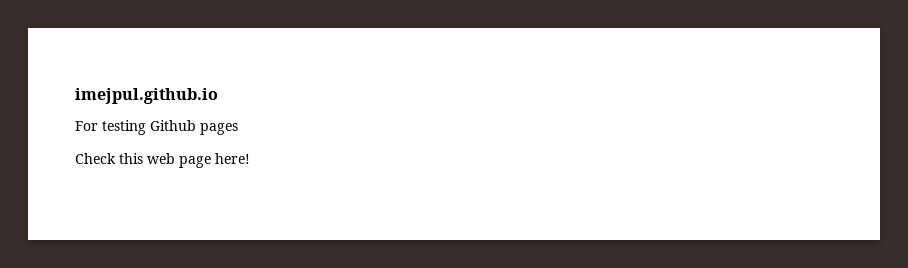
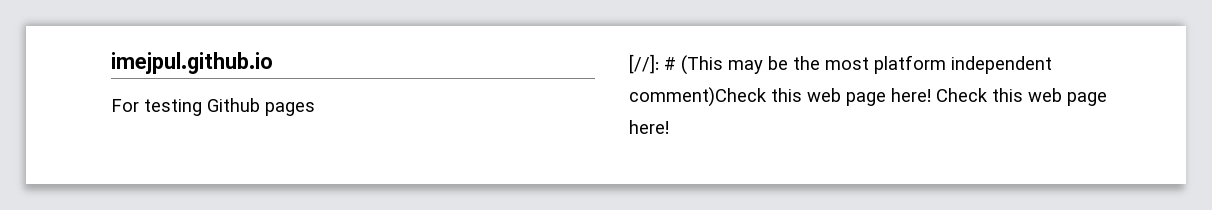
+ [//]: # (This may be the most platform independent comment)Check this web page here!

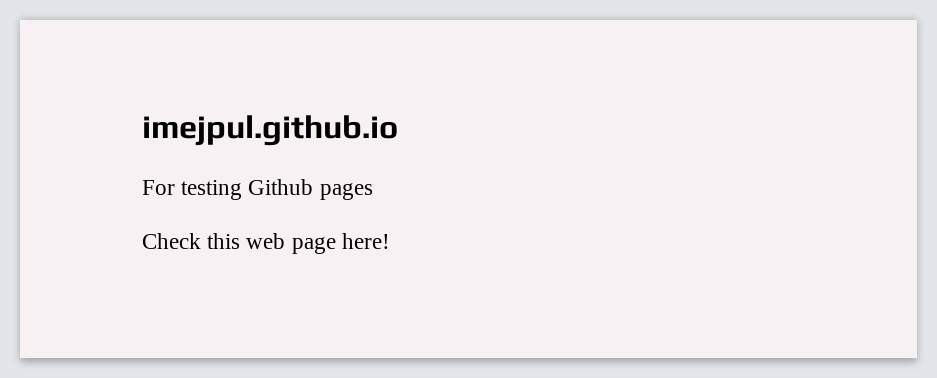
- [//]: # (This may be the most platform independent comment)Check this web page here!

